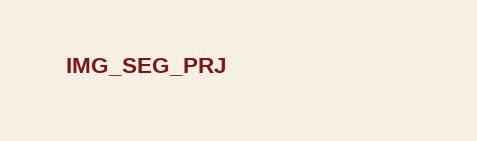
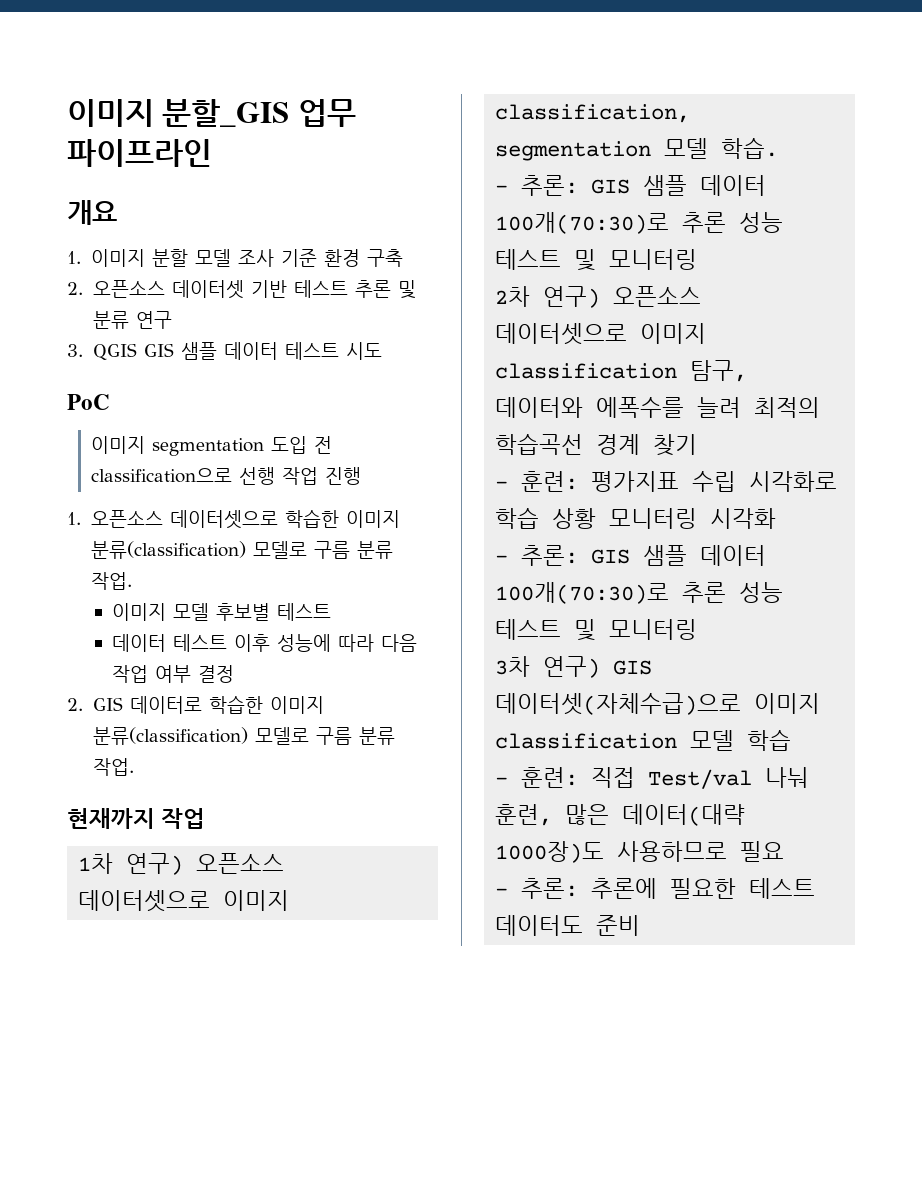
- IMG_SEG_PRJ
+ 이미지 분할_GIS 업무 파이프라인
+ 개요
+ 1. 이미지 분할 모델 조사 기준 환경 구축
+ 2. 오픈소스 데이터셋 기반 테스트 추론 및 분류 연구
+ 3. QGIS GIS 샘플 데이터 테스트 시도
+ PoC
+ 이미지 segmentation 도입 전 classification으로 선행 작업 진행
+ 1. 오픈소스 데이터셋으로 학습한 이미지 분류(classification) 모델로 구름 분류 작업.
+ 이미지 모델 후보별 테스트
+ 데이터 테스트 이후 성능에 따라 다음 작업 여부 결정
+ 2. GIS 데이터로 학습한 이미지 분류(classification) 모델로 구름 분류 작업.
+ 현재까지 작업
+ 1차 연구) 오픈소스 데이터셋으로 이미지 classification, segmentation 모델 학습.
+ - 추론: GIS 샘플 데이터 100개(70:30)로 추론 성능 테스트 및 모니터링
+ 2차 연구) 오픈소스 데이터셋으로 이미지 classification 탐구, 데이터와 에폭수를 늘려 최적의 학습곡선 경계 찾기
+ - 훈련: 평가지표 수립 시각화로 학습 상황 모니터링 시각화
+ - 추론: GIS 샘플 데이터 100개(70:30)로 추론 성능 테스트 및 모니터링
+ 3차 연구) GIS 데이터셋(자체수급)으로 이미지 classification 모델 학습
+ - 훈련: 직접 Test/val 나눠 훈련, 많은 데이터(대략 1000장)도 사용하므로 필요
+ - 추론: 추론에 필요한 테스트 데이터도 준비

